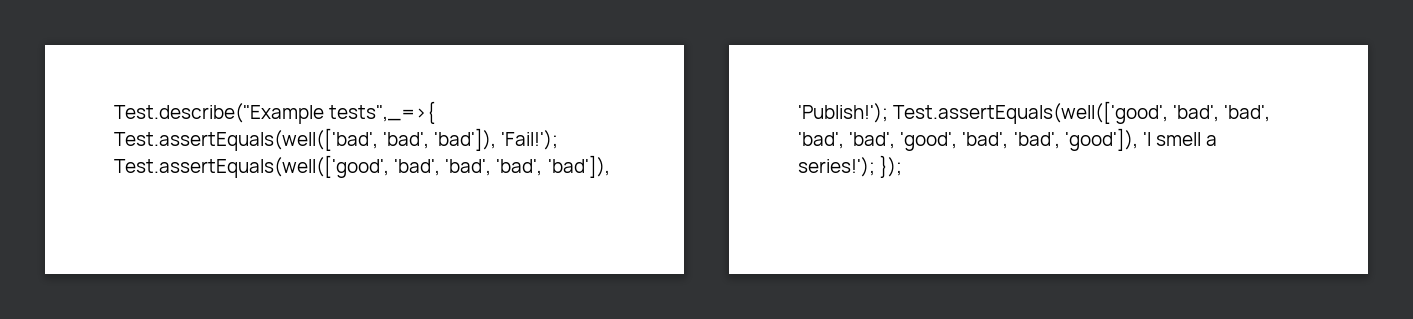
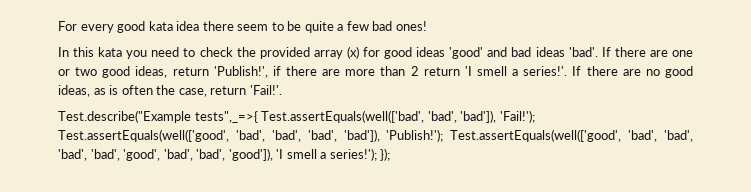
+ For every good kata idea there seem to be quite a few bad ones!
+ In this kata you need to check the provided array (x) for good ideas 'good' and bad ideas 'bad'. If there are one or two good ideas, return 'Publish!', if there are more than 2 return 'I smell a series!'. If there are no good ideas, as is often the case, return 'Fail!'.

